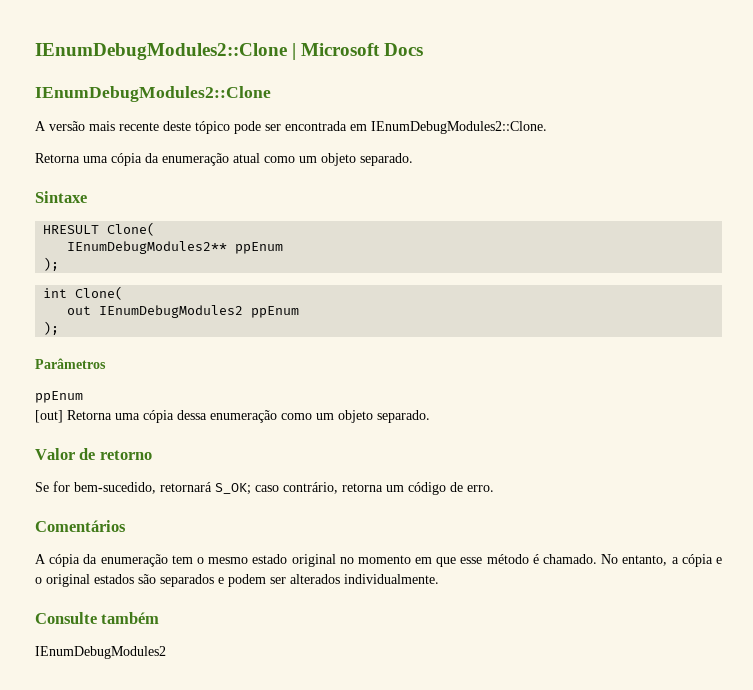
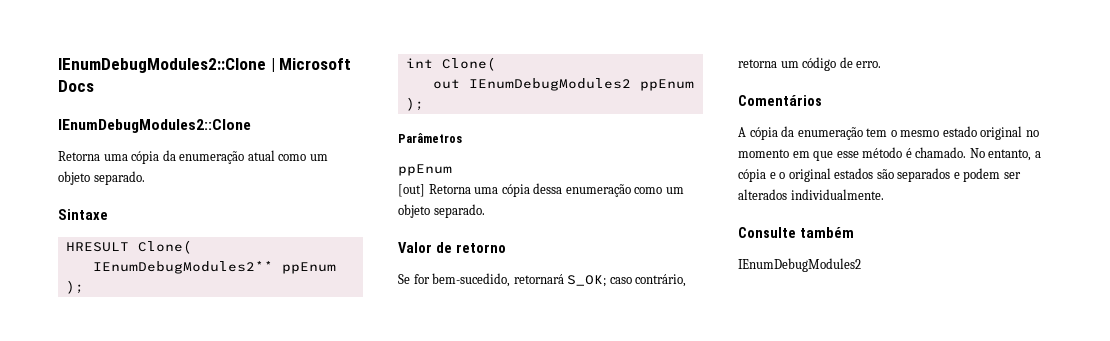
- A versão mais recente deste tópico pode ser encontrada em IEnumDebugModules2::Clone.

